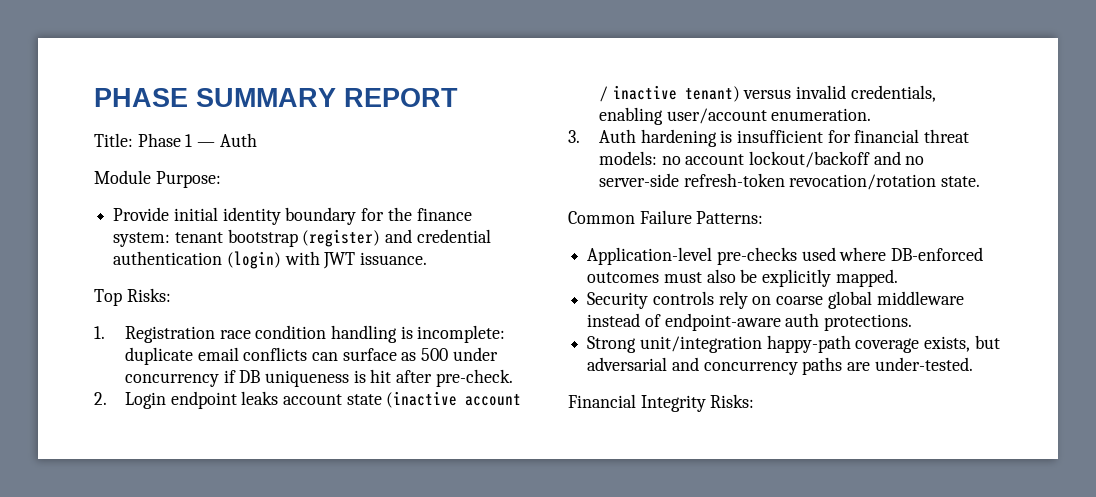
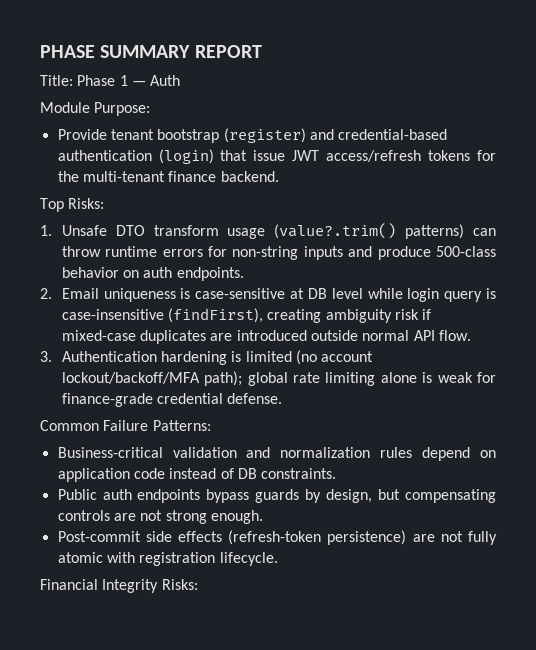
- Provide initial identity boundary for the finance system: tenant bootstrap (register) and credential authentication (login) with JWT issuance.
+ Provide tenant bootstrap (register) and credential-based authentication (login) that issue JWT access/refresh tokens for the multi-tenant finance backend.
  Top Risks:
- 1. Registration race condition handling is incomplete: duplicate email conflicts can surface as 500 under concurrency if DB uniqueness is hit after pre-check.
- 2. Login endpoint leaks account state (inactive account / inactive tenant) versus invalid credentials, enabling user/account enumeration.
- 3. Auth hardening is insufficient for financial threat models: no account lockout/backoff and no server-side refresh-token revocation/rotation state.
+ 1. Unsafe DTO transform usage (value?.trim() patterns) can throw runtime errors for non-string inputs and produce 500-class behavior on auth endpoints.
+ 2. Email uniqueness is case-sensitive at DB level while login query is case-insensitive (findFirst), creating ambiguity risk if mixed-case duplicates are introduced outside normal API flow.
+ 3. Authentication hardening is limited (no account lockout/backoff/MFA path); global rate limiting alone is weak for finance-grade credential defense.
  Common Failure Patterns:
- Application-level pre-checks used where DB-enforced outcomes must also be explicitly mapped.
- Security controls rely on coarse global middleware instead of endpoint-aware auth protections.
- Strong unit/integration happy-path coverage exists, but adversarial and concurrency paths are under-tested.
+ Business-critical validation and normalization rules depend on application code instead of DB constraints.
+ Public auth endpoints bypass guards by design, but compensating controls are not strong enough.
+ Post-commit side effects (refresh-token persistence) are not fully atomic with registration lifecycle.

